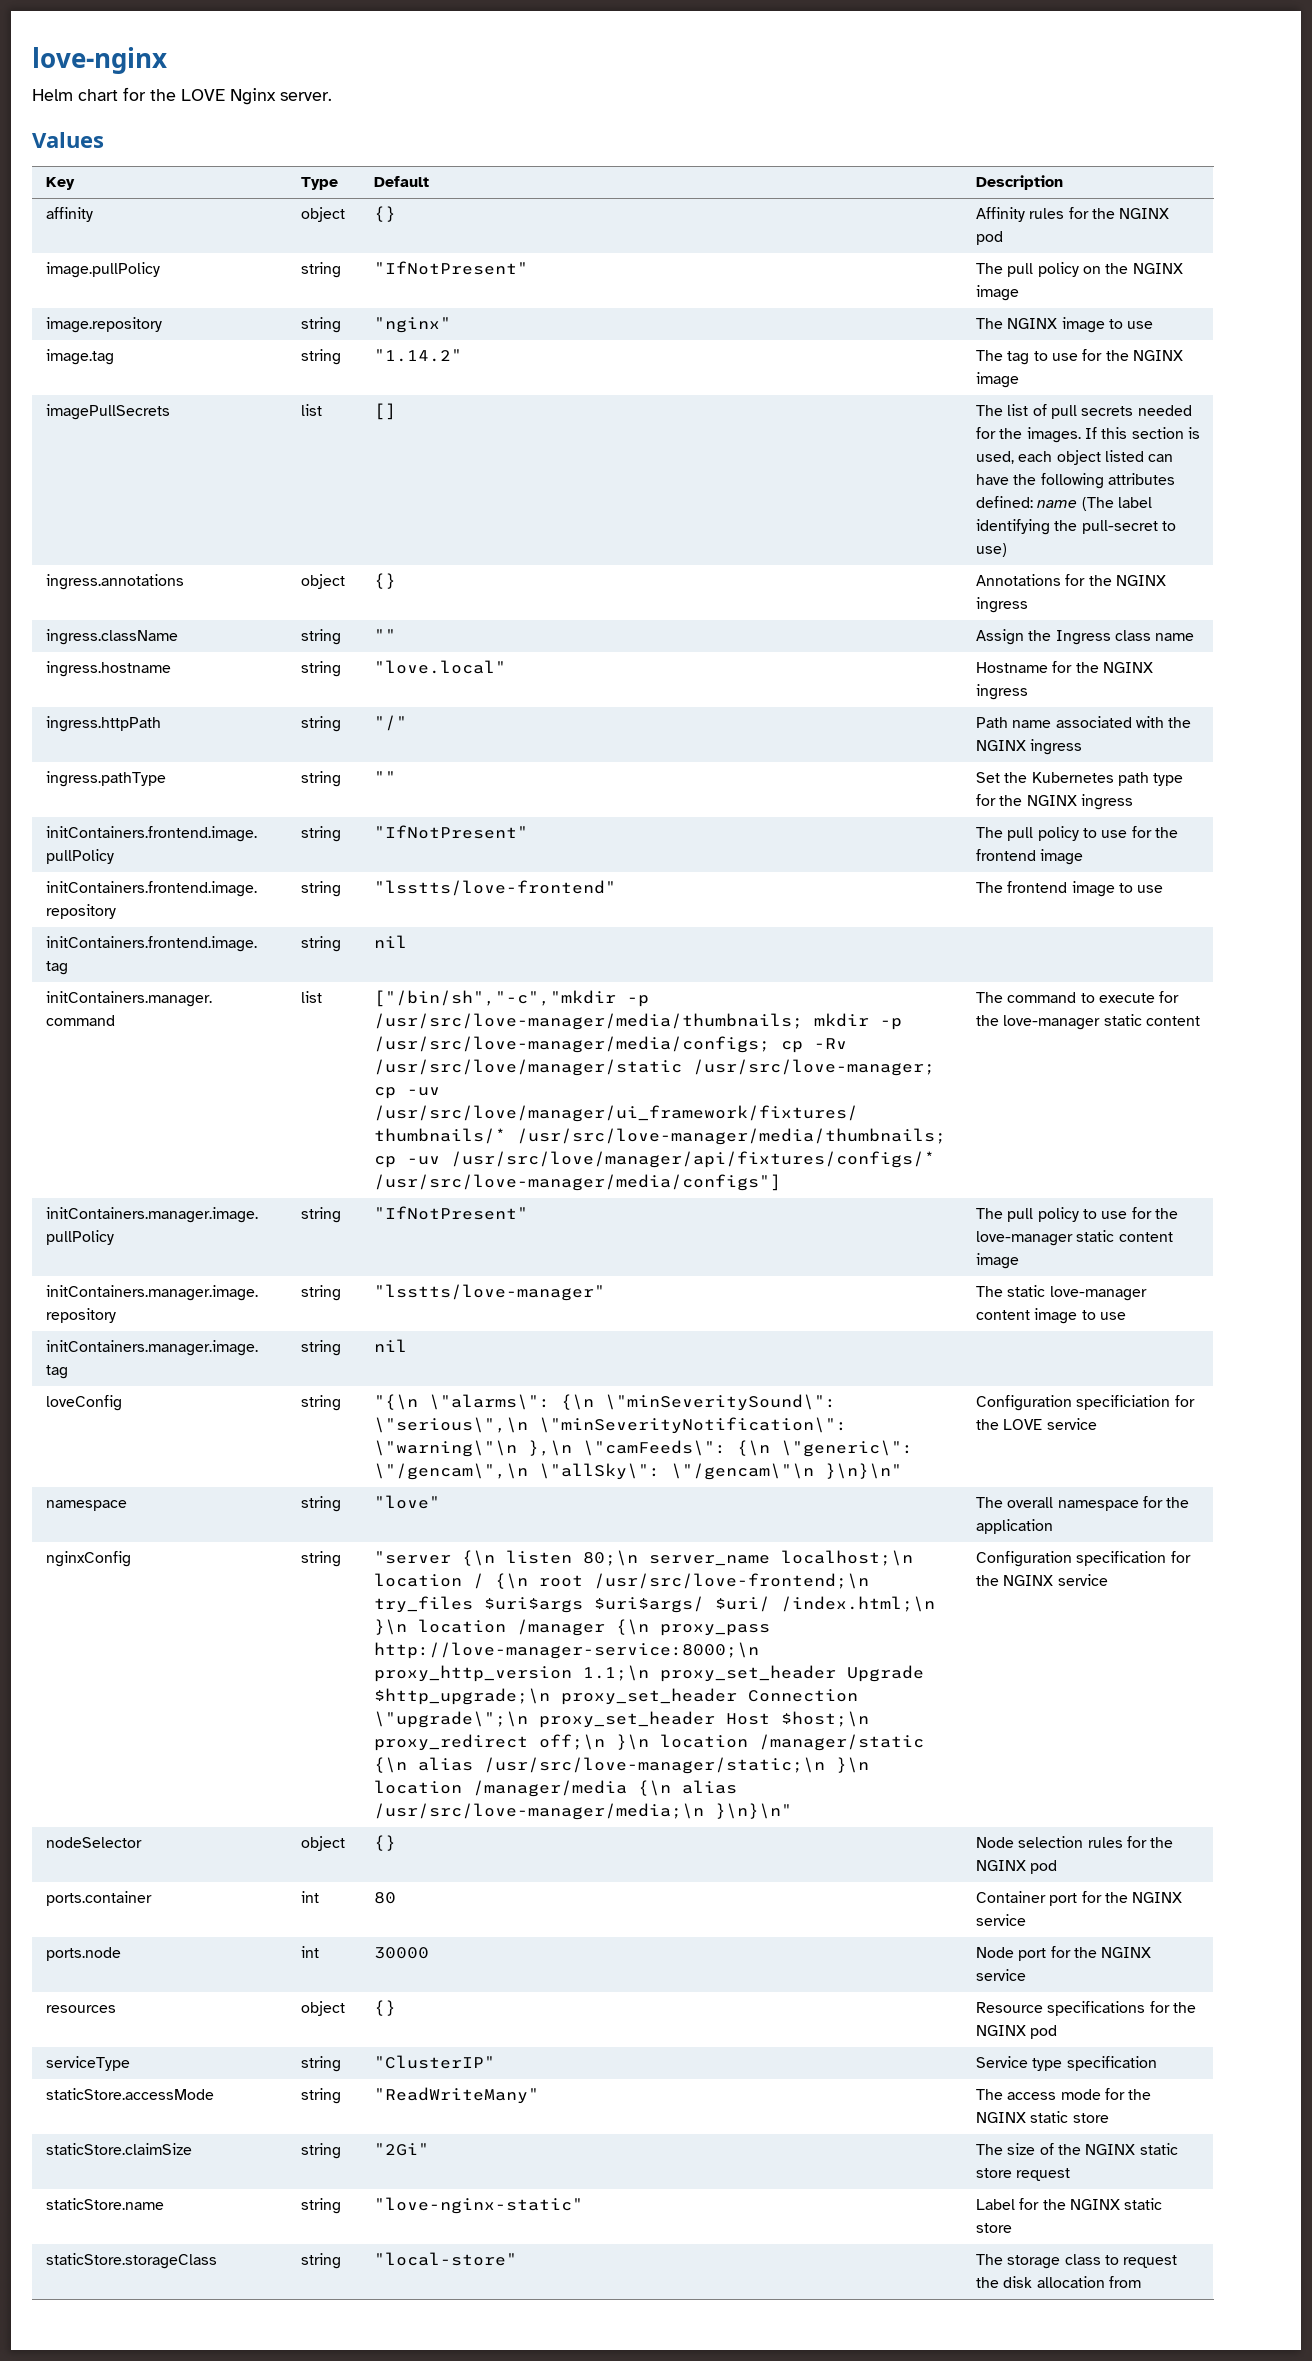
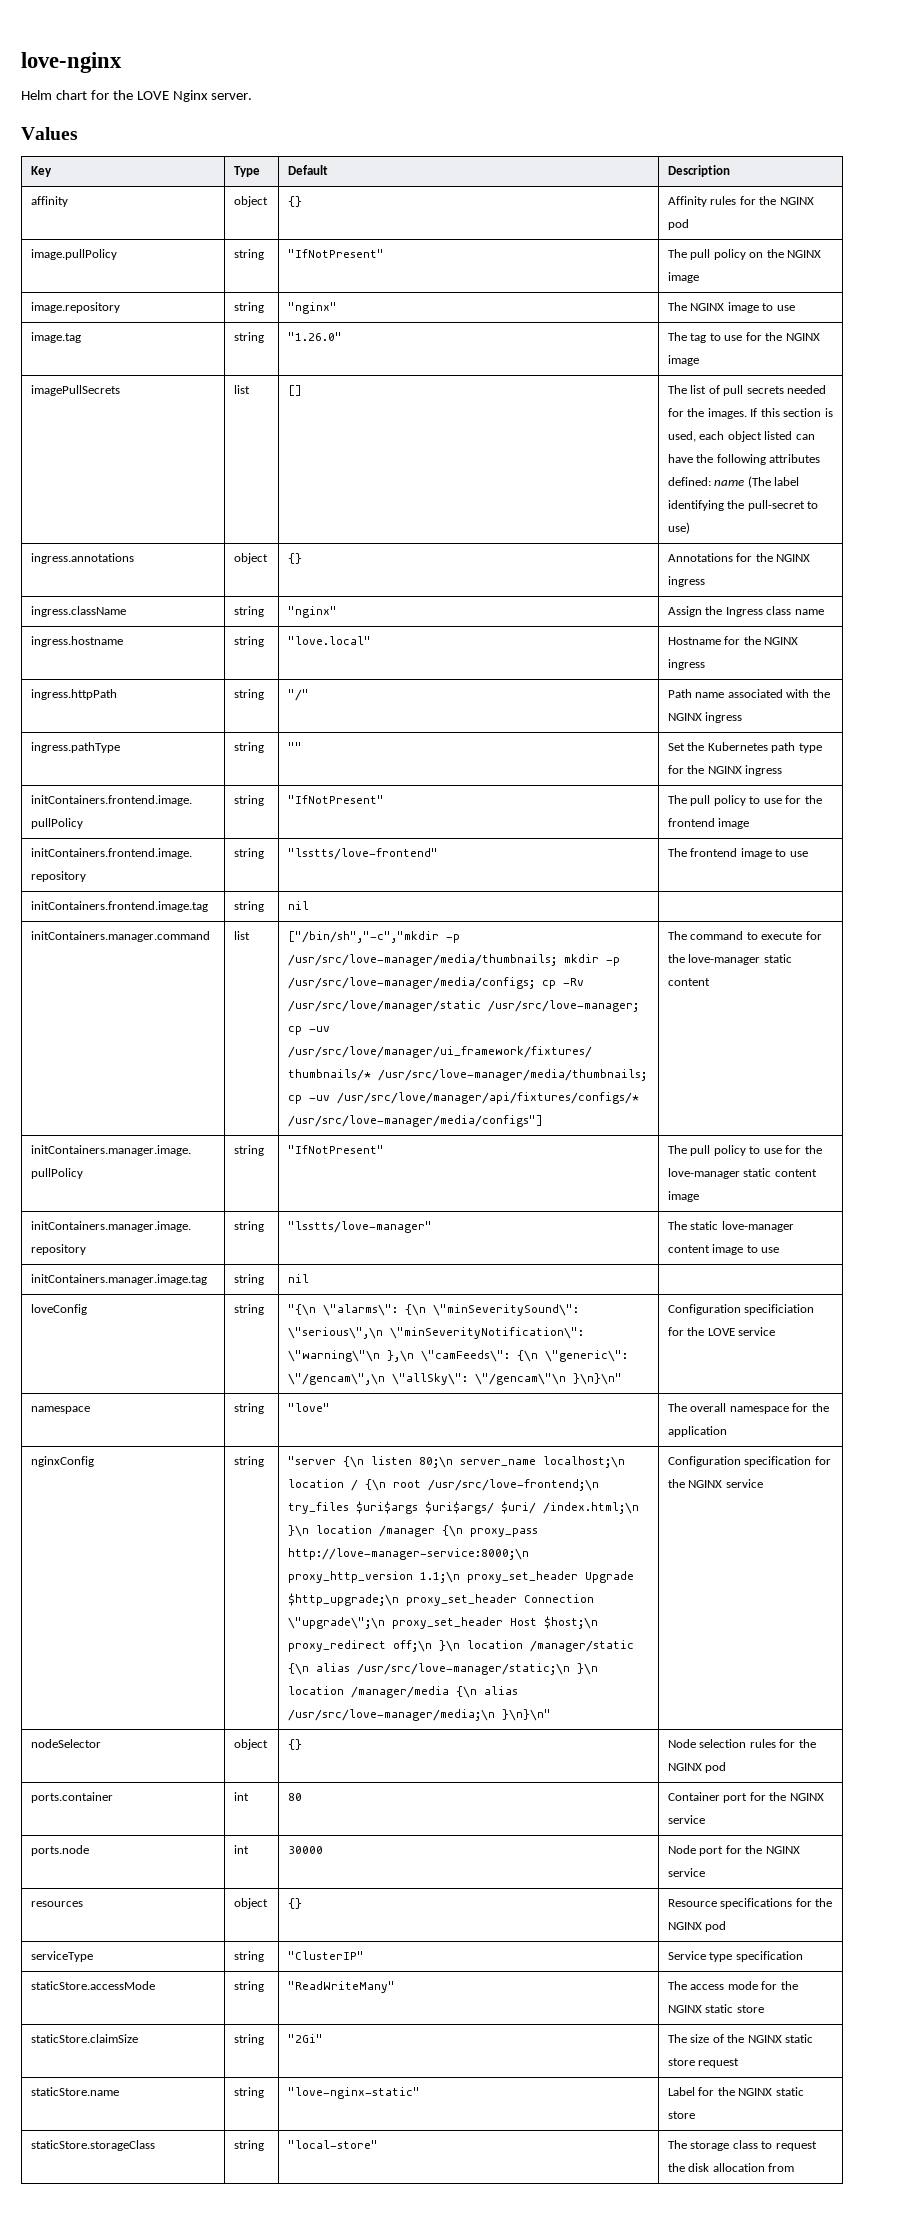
- image.tag | string | "1.14.2" | The tag to use for the NGINX image
+ image.tag | string | "1.26.0" | The tag to use for the NGINX image
- ingress.className | string | "" | Assign the Ingress class name
+ ingress.className | string | "nginx" | Assign the Ingress class name

